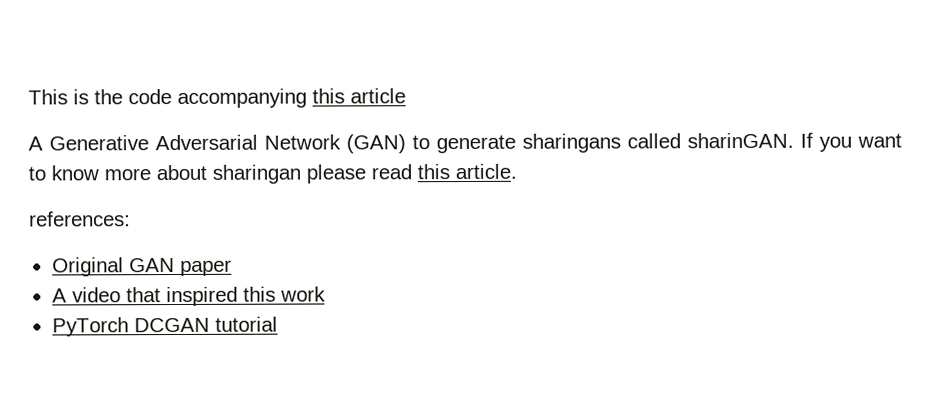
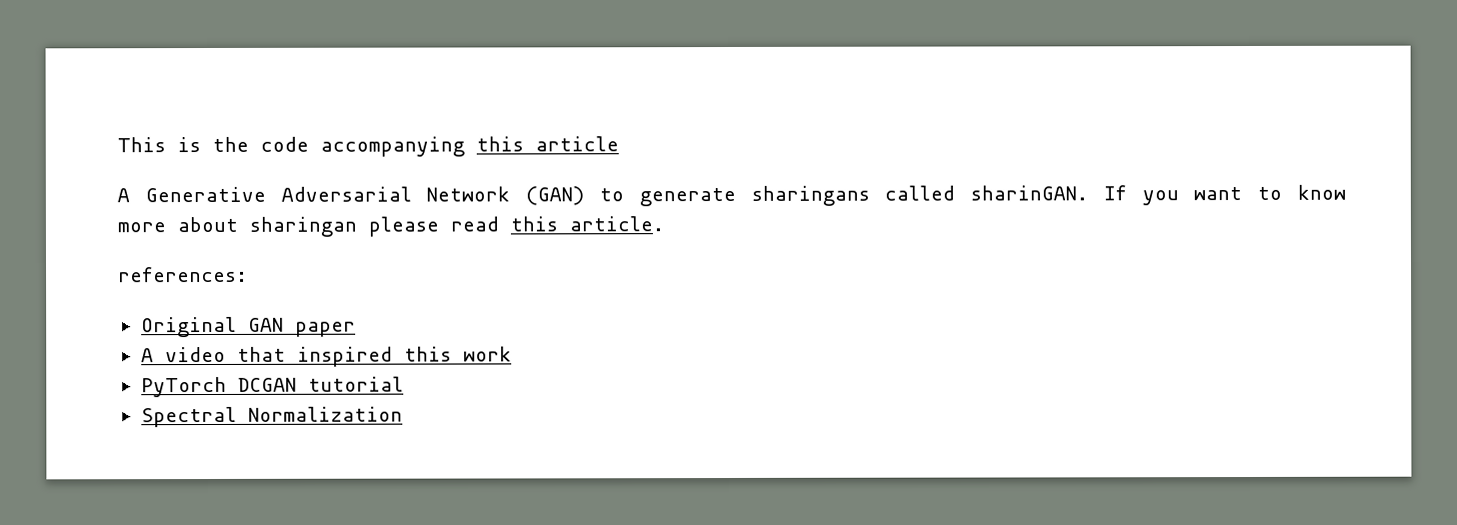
+ Spectral Normalization

